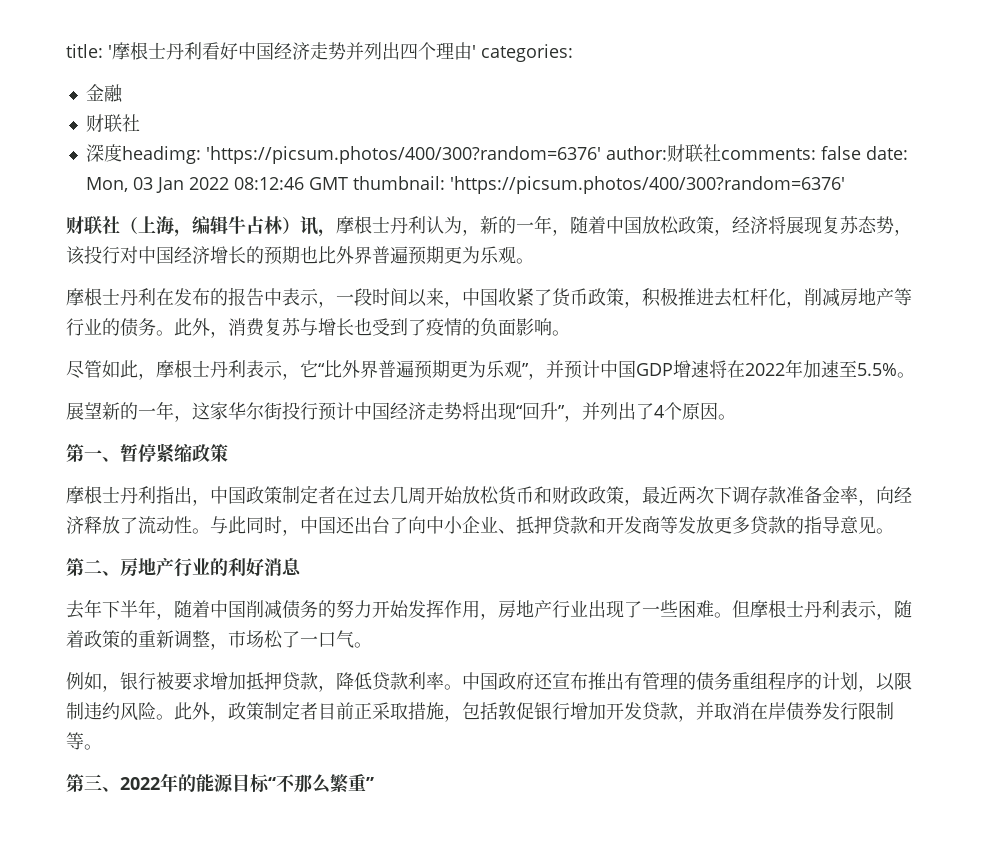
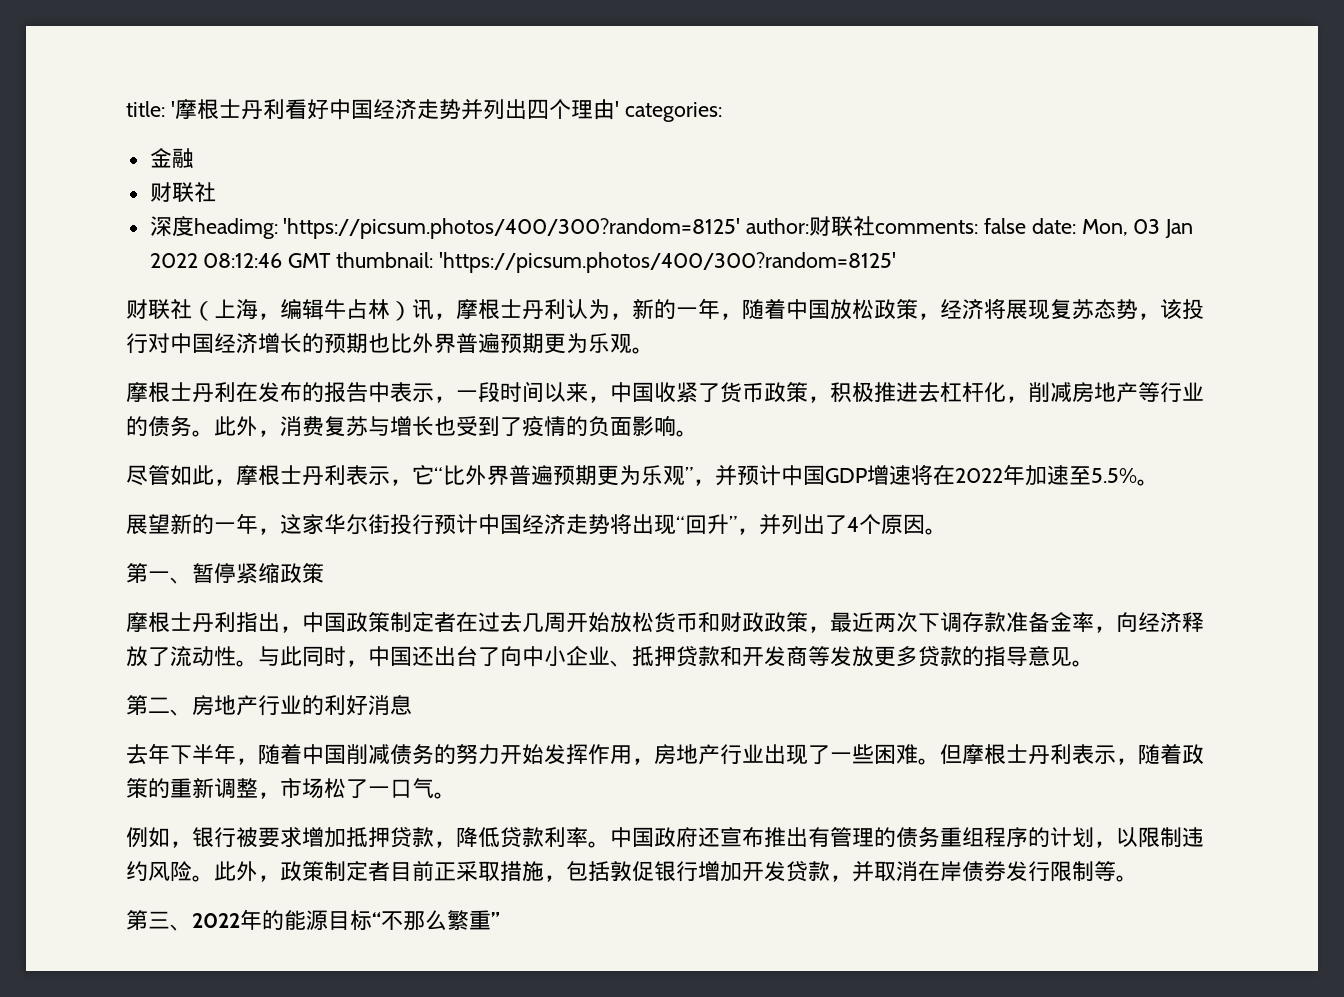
- 深度headimg: 'https://picsum.photos/400/300?random=6376' author:财联社comments: false date: Mon, 03 Jan 2022 08:12:46 GMT thumbnail: 'https://picsum.photos/400/300?random=6376'
+ 深度headimg: 'https://picsum.photos/400/300?random=8125' author:财联社comments: false date: Mon, 03 Jan 2022 08:12:46 GMT thumbnail: 'https://picsum.photos/400/300?random=8125'

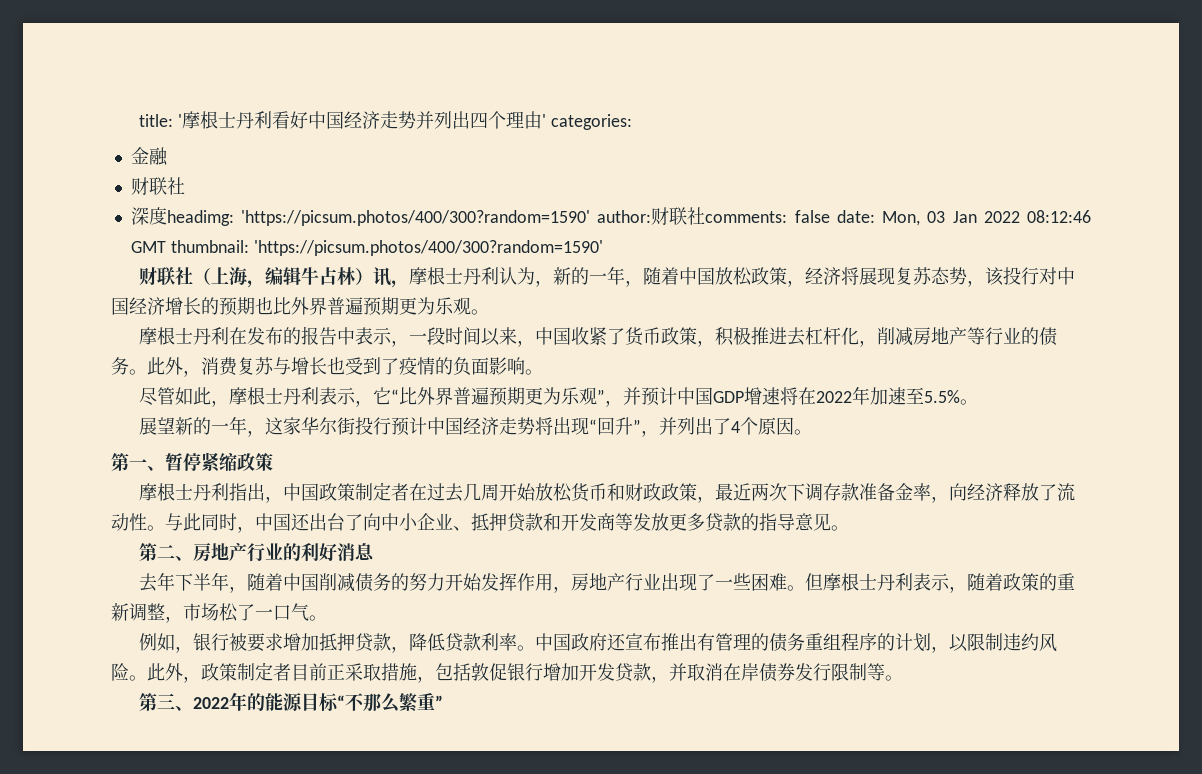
- 深度headimg: 'https://picsum.photos/400/300?random=8125' author:财联社comments: false date: Mon, 03 Jan 2022 08:12:46 GMT thumbnail: 'https://picsum.photos/400/300?random=8125'
+ 深度headimg: 'https://picsum.photos/400/300?random=1590' author:财联社comments: false date: Mon, 03 Jan 2022 08:12:46 GMT thumbnail: 'https://picsum.photos/400/300?random=1590'

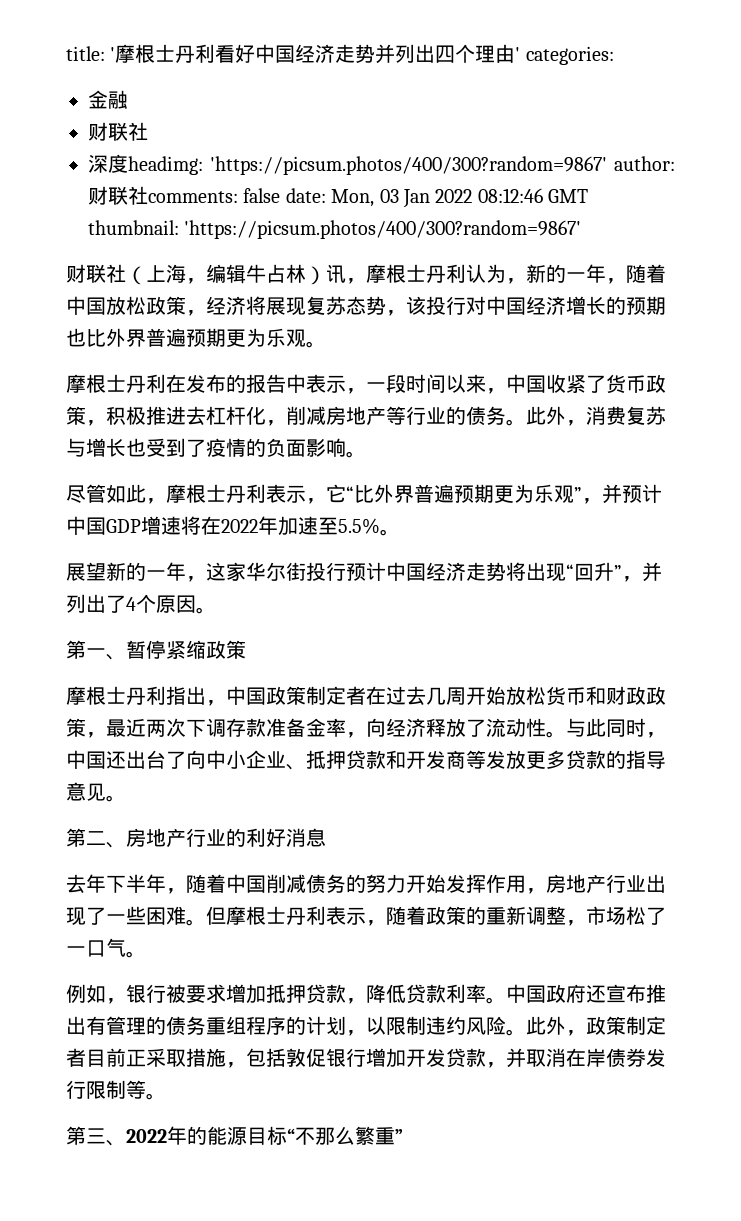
- 深度headimg: 'https://picsum.photos/400/300?random=1590' author:财联社comments: false date: Mon, 03 Jan 2022 08:12:46 GMT thumbnail: 'https://picsum.photos/400/300?random=1590'
+ 深度headimg: 'https://picsum.photos/400/300?random=9867' author:财联社comments: false date: Mon, 03 Jan 2022 08:12:46 GMT thumbnail: 'https://picsum.photos/400/300?random=9867'

